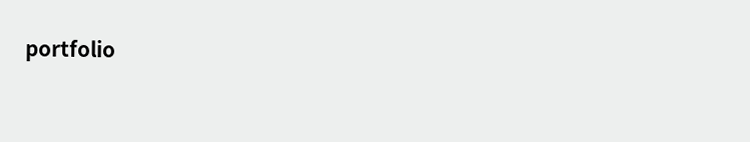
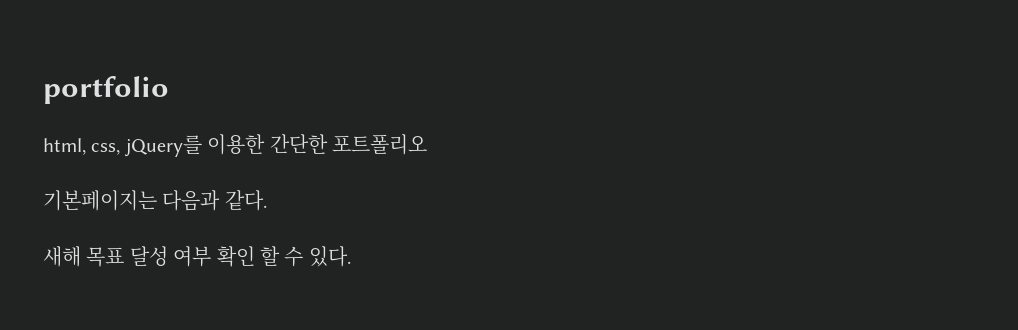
+ html, css, jQuery를 이용한 간단한 포트폴리오
+ 기본페이지는 다음과 같다.
+ 새해 목표 달성 여부 확인 할 수 있다.

